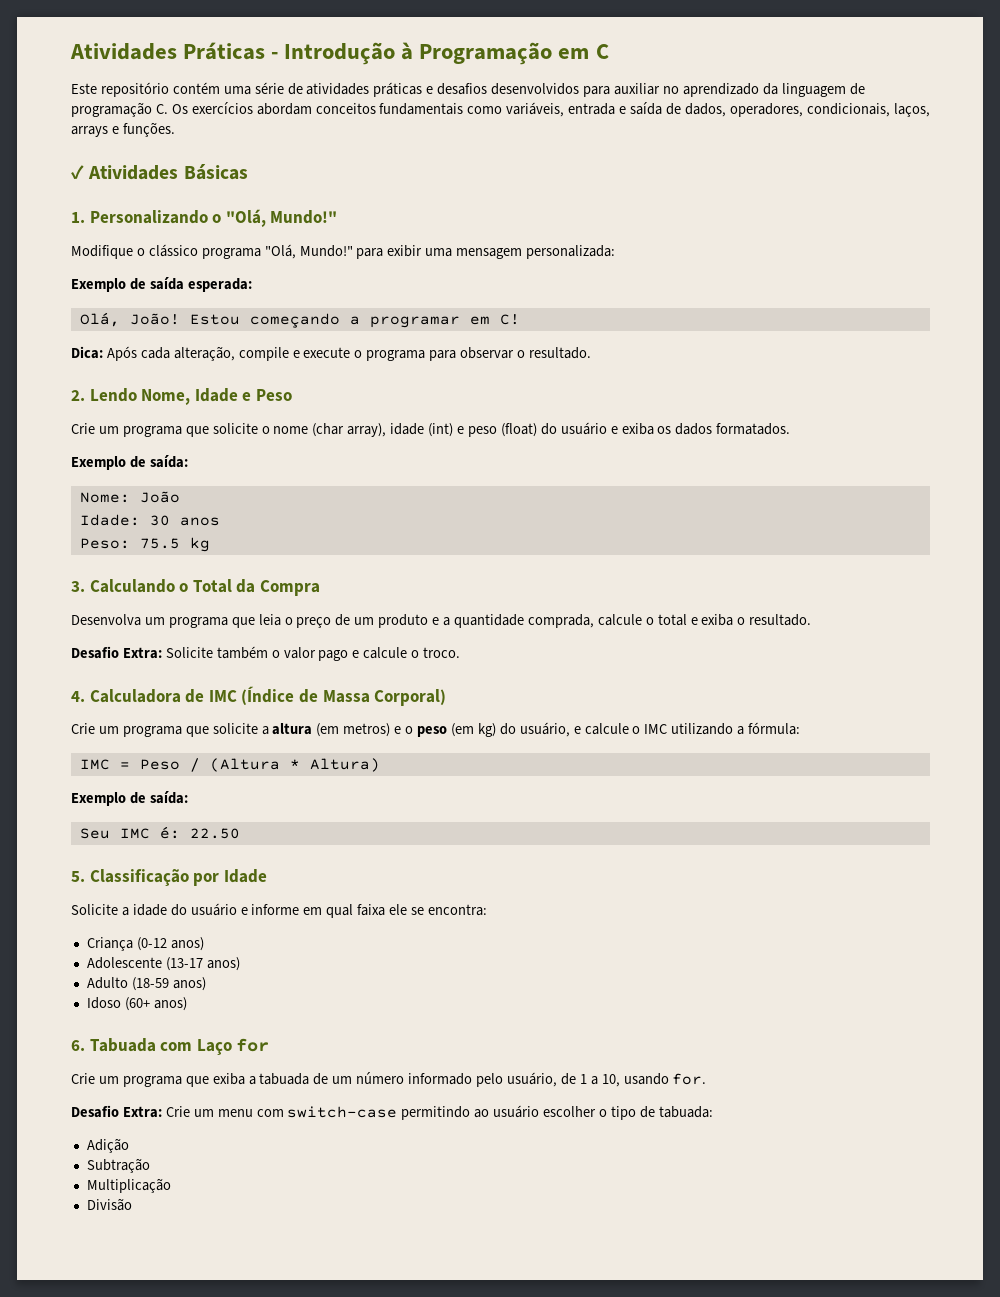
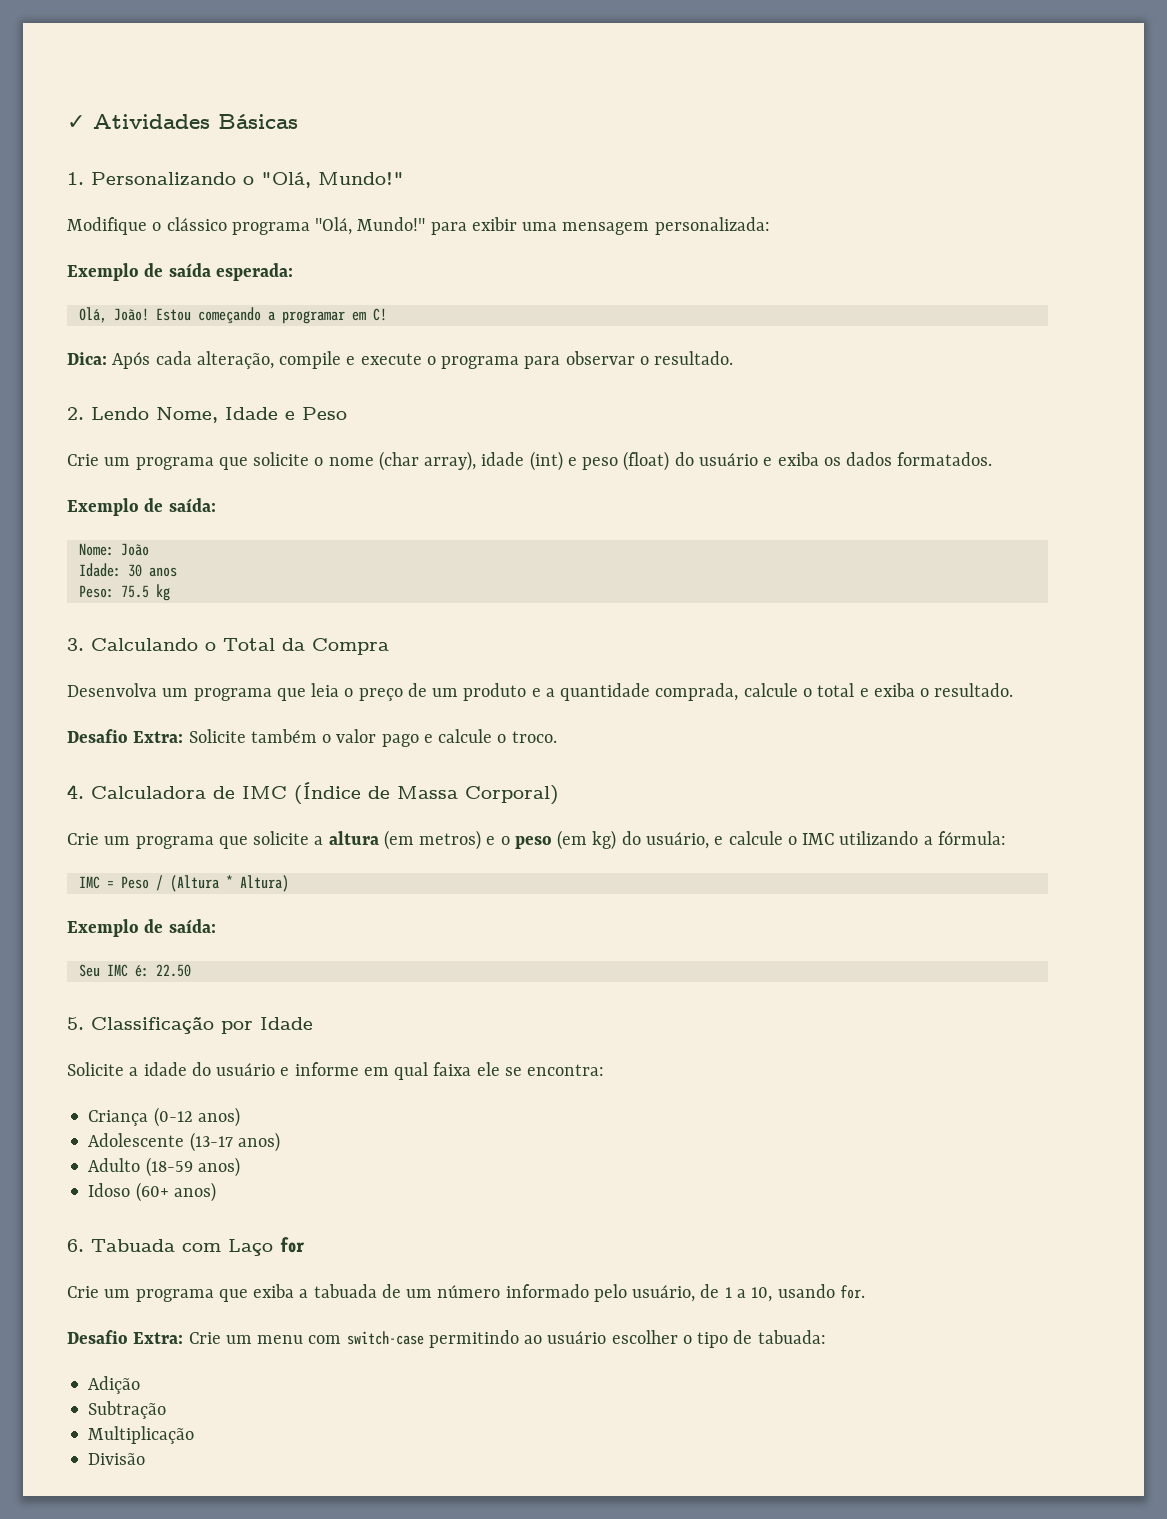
- Atividades Práticas - Introdução à Programação em C
- Este repositório contém uma série de atividades práticas e desafios desenvolvidos para auxiliar no aprendizado da linguagem de programação C. Os exercícios abordam conceitos fundamentais como variáveis, entrada e saída de dados, operadores, condicionais, laços, arrays e funções.

